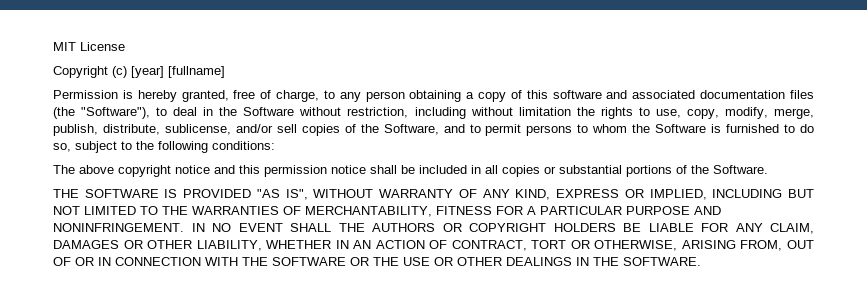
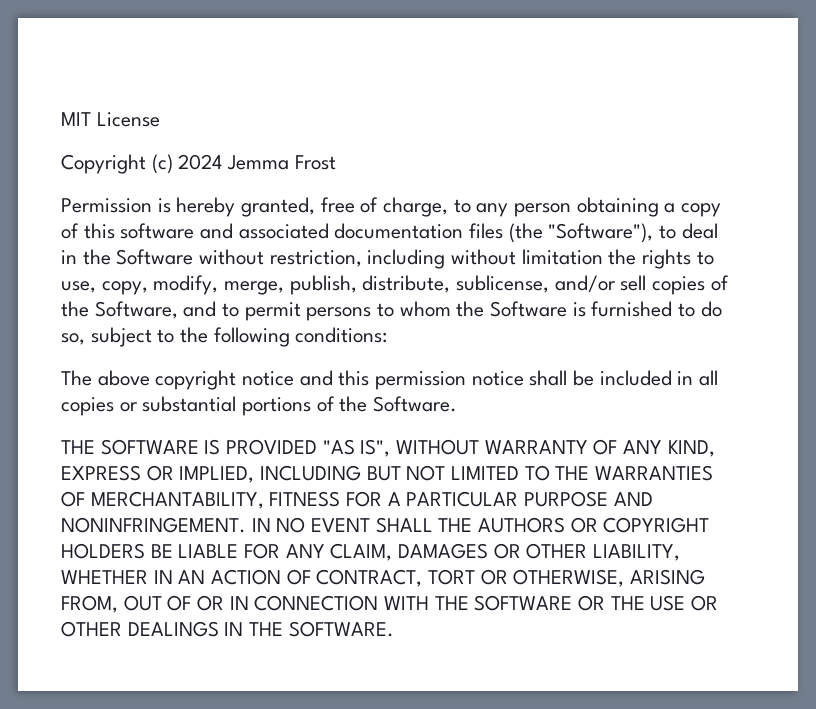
- Copyright (c) [year] [fullname]
+ Copyright (c) 2024 Jemma Frost

